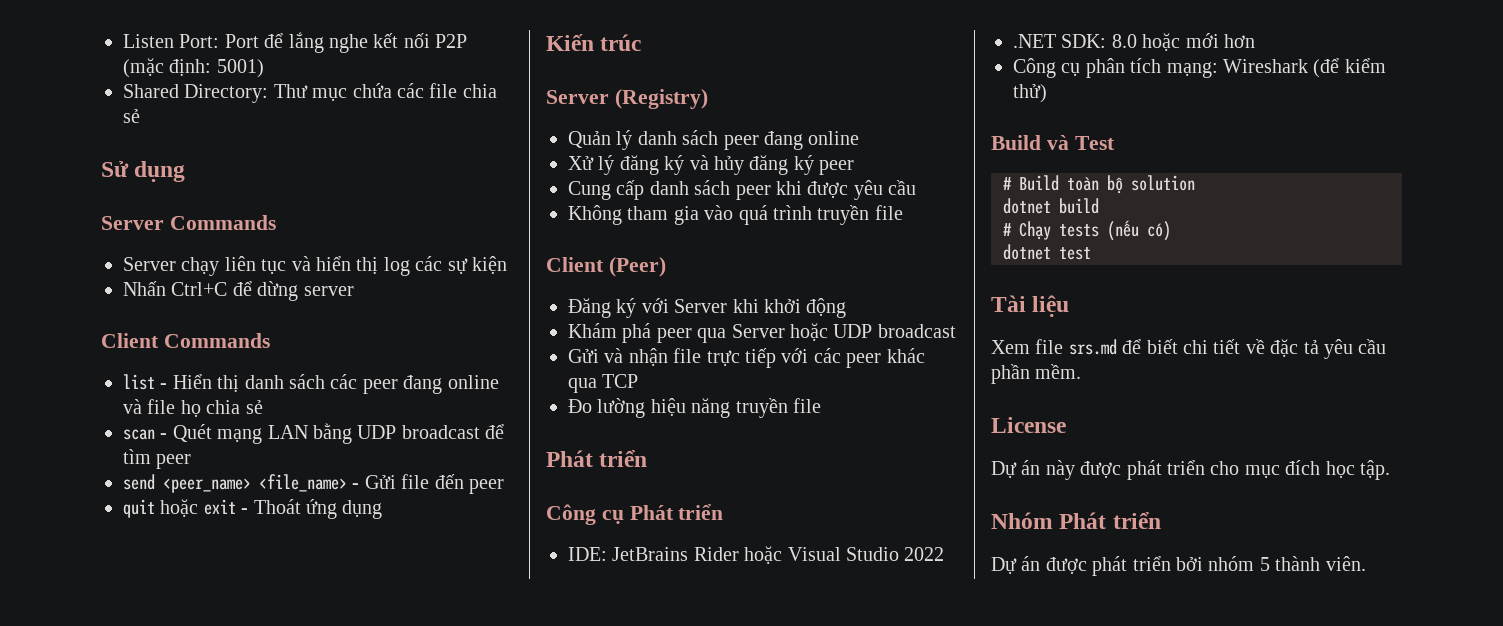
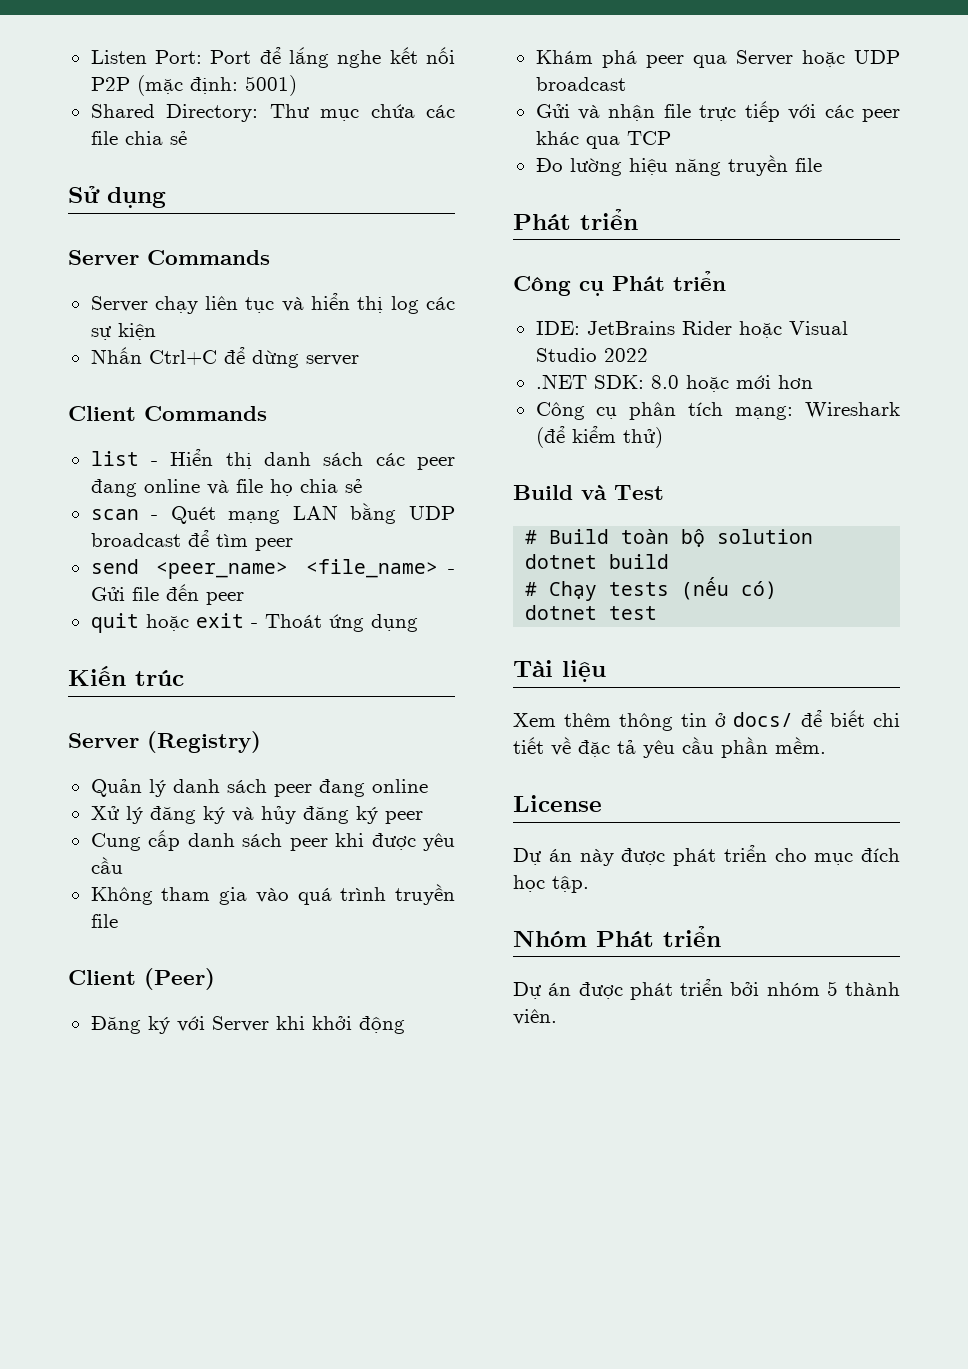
- Xem file srs.md để biết chi tiết về đặc tả yêu cầu phần mềm.
+ Xem thêm thông tin ở docs/ để biết chi tiết về đặc tả yêu cầu phần mềm.

